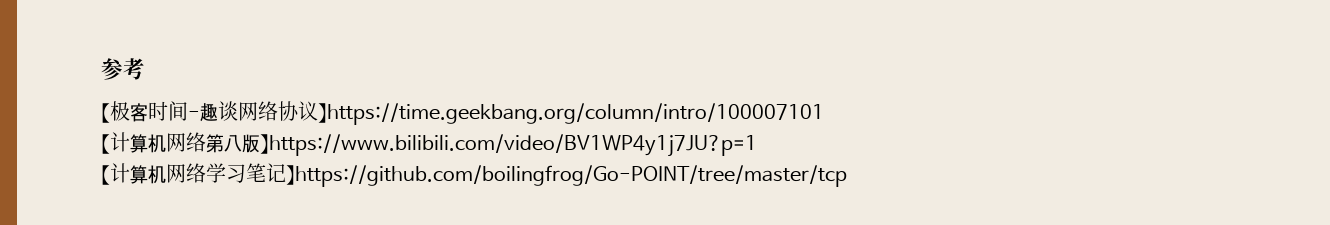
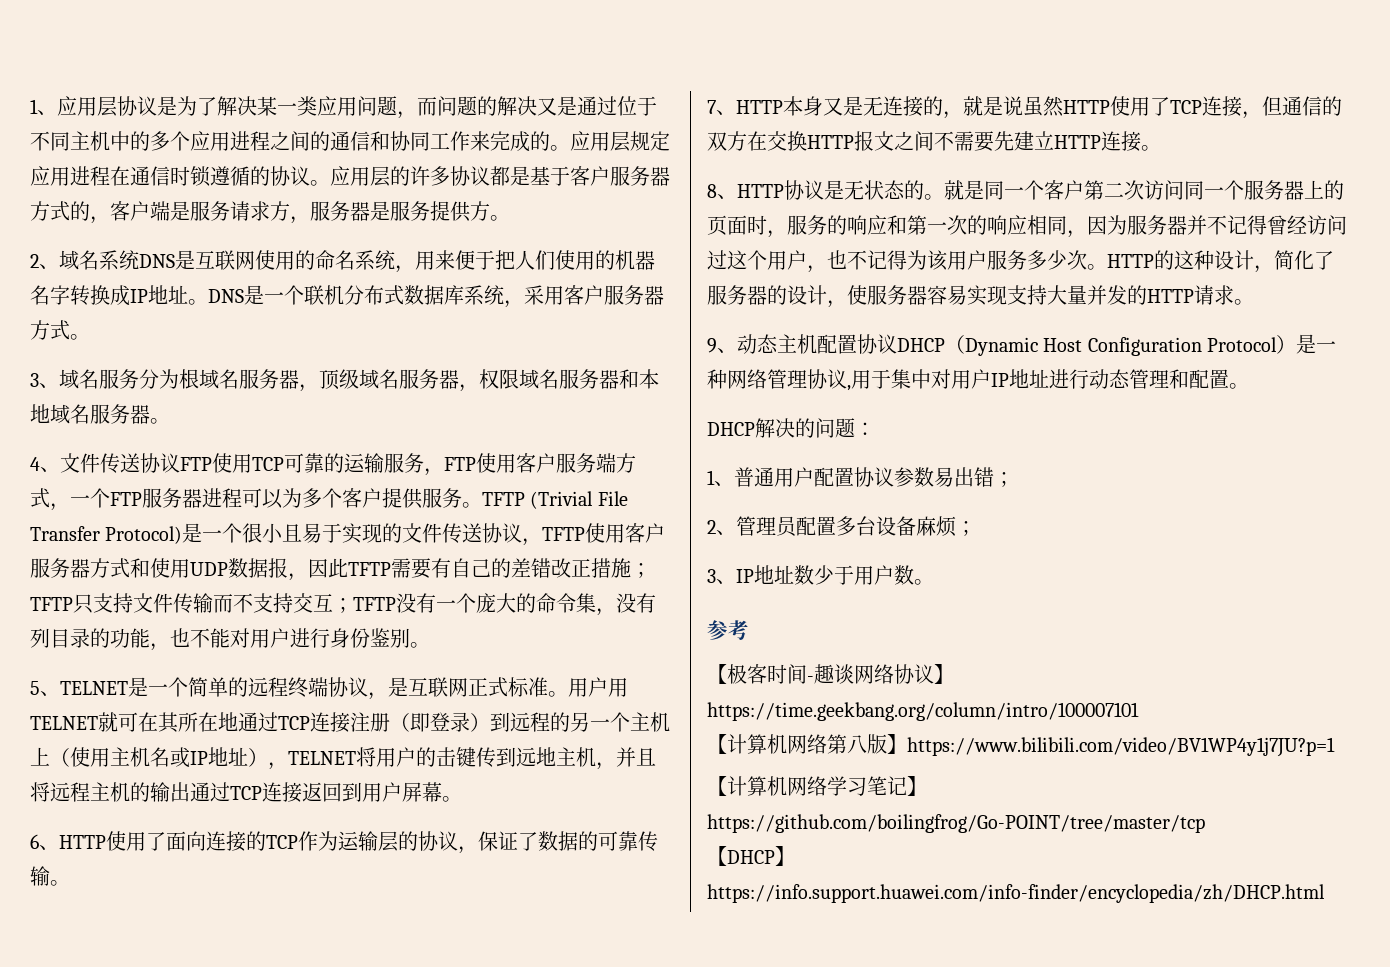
+ 1、应用层协议是为了解决某一类应用问题，而问题的解决又是通过位于不同主机中的多个应用进程之间的通信和协同工作来完成的。应用层规定应用进程在通信时锁遵循的协议。应用层的许多协议都是基于客户服务器方式的，客户端是服务请求方，服务器是服务提供方。
+ 2、域名系统DNS是互联网使用的命名系统，用来便于把人们使用的机器名字转换成IP地址。DNS是一个联机分布式数据库系统，采用客户服务器方式。
+ 3、域名服务分为根域名服务器，顶级域名服务器，权限域名服务器和本地域名服务器。
+ 4、文件传送协议FTP使用TCP可靠的运输服务，FTP使用客户服务端方式，一个FTP服务器进程可以为多个客户提供服务。TFTP (Trivial File Transfer Protocol)是⼀个很⼩且易于实现的⽂件传送协议，TFTP使⽤客户服务器⽅式和使⽤UDP数据报，因此TFTP需要有⾃⼰的差错改正措施；TFTP只⽀持⽂件传输⽽不⽀持交互；TFTP没有⼀个庞⼤的命令集，没有列⽬录的功能，也不能对⽤户进⾏身份鉴别。
+ 5、TELNET是⼀个简单的远程终端协议，是互联⽹正式标准。⽤户⽤TELNET就可在其所在地通过TCP连接注册（即登录）到远程的另⼀个主机上（使⽤主机名或IP地址），TELNET将⽤户的击键传到远地主机，并且将远程主机的输出通过TCP连接返回到⽤户屏幕。
+ 6、HTTP使用了面向连接的TCP作为运输层的协议，保证了数据的可靠传输。
+ 7、HTTP本身又是无连接的，就是说虽然HTTP使用了TCP连接，但通信的双方在交换HTTP报文之间不需要先建立HTTP连接。
+ 8、HTTP协议是无状态的。就是同一个客户第二次访问同一个服务器上的页面时，服务的响应和第一次的响应相同，因为服务器并不记得曾经访问过这个用户，也不记得为该用户服务多少次。HTTP的这种设计，简化了服务器的设计，使服务器容易实现支持大量并发的HTTP请求。
+ 9、动态主机配置协议DHCP（Dynamic Host Configuration Protocol）是一种网络管理协议,用于集中对用户IP地址进行动态管理和配置。
+ DHCP解决的问题：
+ 1、普通⽤户配置协议参数易出错；
+ 2、管理员配置多台设备麻烦；
+ 3、IP地址数少于⽤户数。
+ 【DHCP】https://info.support.huawei.com/info-finder/encyclopedia/zh/DHCP.html

